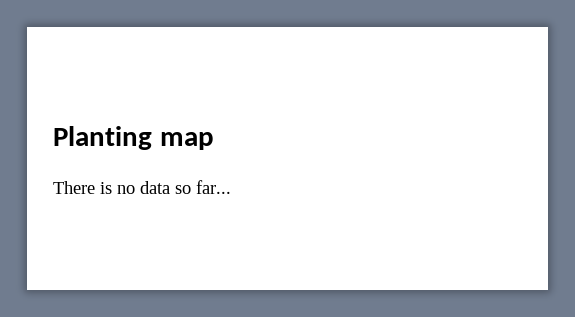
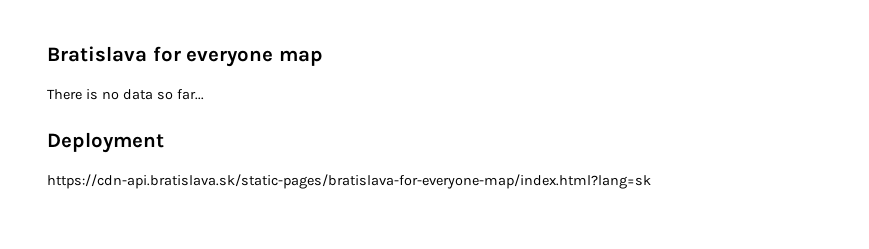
- Planting map
+ Bratislava for everyone map
+ Deployment
+ https://cdn-api.bratislava.sk/static-pages/bratislava-for-everyone-map/index.html?lang=sk

